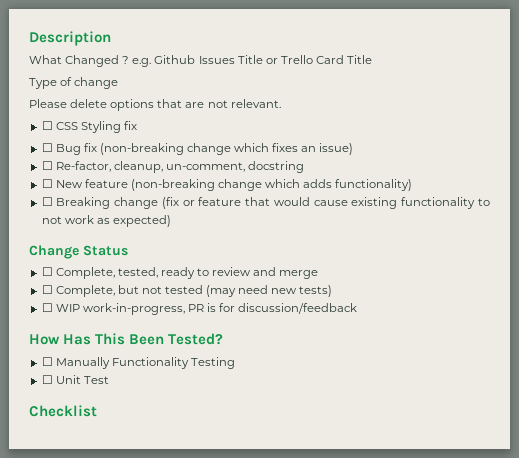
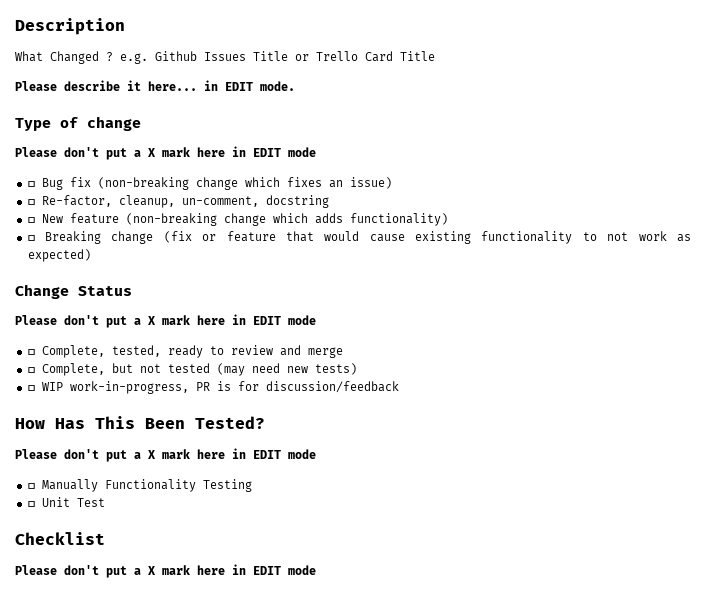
+ Please describe it here... in EDIT mode.
  Type of change
- Please delete options that are not relevant.
- ☐ CSS Styling fix
+ Please don't put a X mark here in EDIT mode
  Change Status
+ Please don't put a X mark here in EDIT mode
  How Has This Been Tested?
+ Please don't put a X mark here in EDIT mode
  Checklist
+ Please don't put a X mark here in EDIT mode

